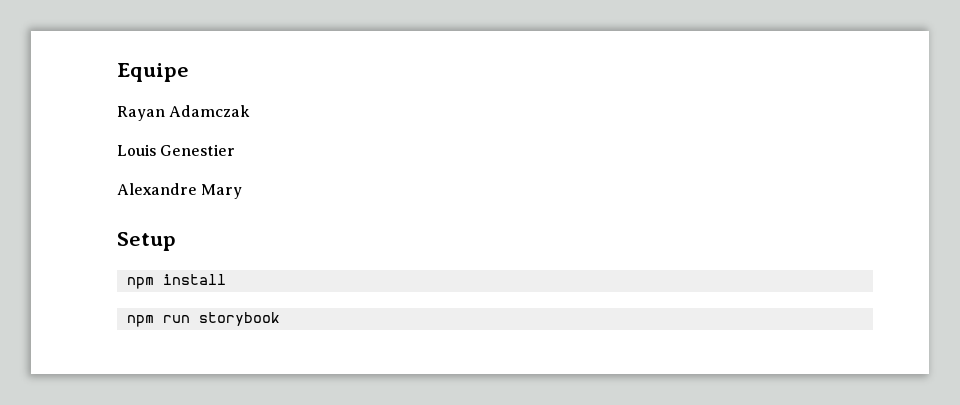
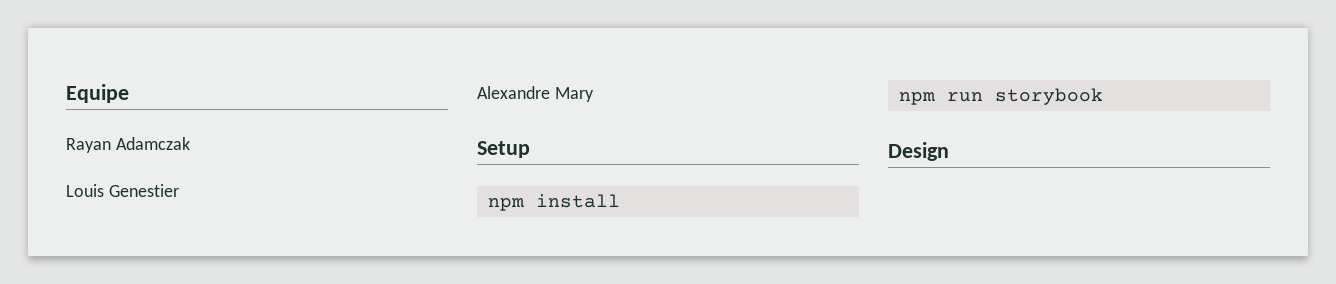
+ Design

